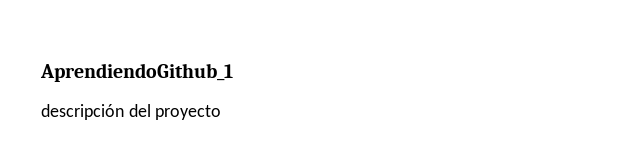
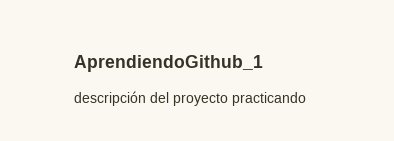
- descripción del proyecto
+ descripción del proyecto practicando

